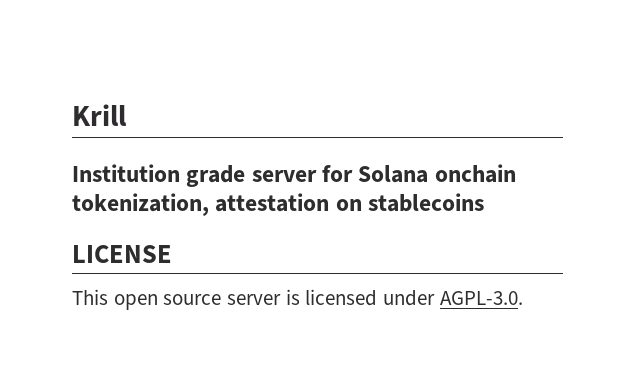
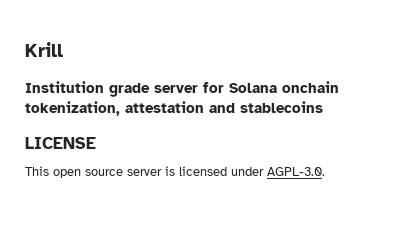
- Institution grade server for Solana onchain tokenization, attestation on stablecoins
+ Institution grade server for Solana onchain tokenization, attestation and stablecoins

